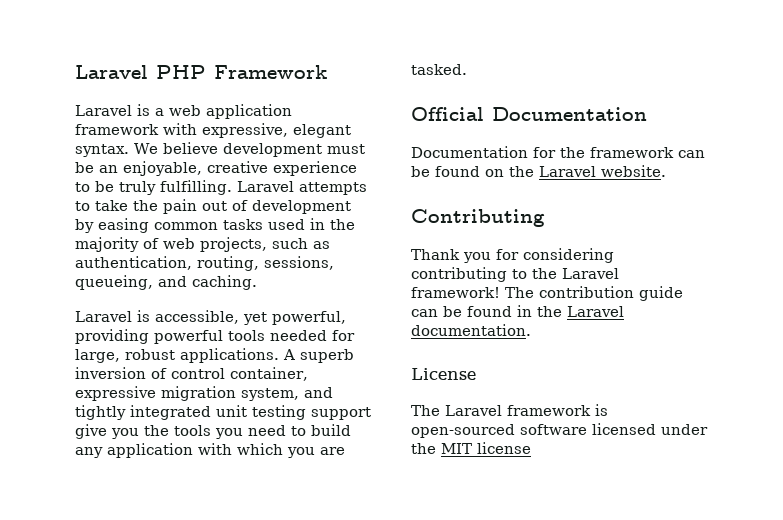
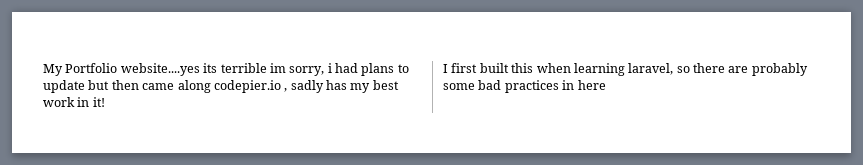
- Laravel PHP Framework
- Laravel is a web application framework with expressive, elegant syntax. We believe development must be an enjoyable, creative experience to be truly fulfilling. Laravel attempts to take the pain out of development by easing common tasks used in the majority of web projects, such as authentication, routing, sessions, queueing, and caching.
- Laravel is accessible, yet powerful, providing powerful tools needed for large, robust applications. A superb inversion of control container, expressive migration system, and tightly integrated unit testing support give you the tools you need to build any application with which you are tasked.
- Official Documentation
- Documentation for the framework can be found on the Laravel website.
- Contributing
- Thank you for considering contributing to the Laravel framework! The contribution guide can be found in the Laravel documentation.
- License
- The Laravel framework is open-sourced software licensed under the MIT license
+ My Portfolio website....yes its terrible im sorry, i had plans to update but then came along codepier.io , sadly has my best work in it!
+ I first built this when learning laravel, so there are probably some bad practices in here

